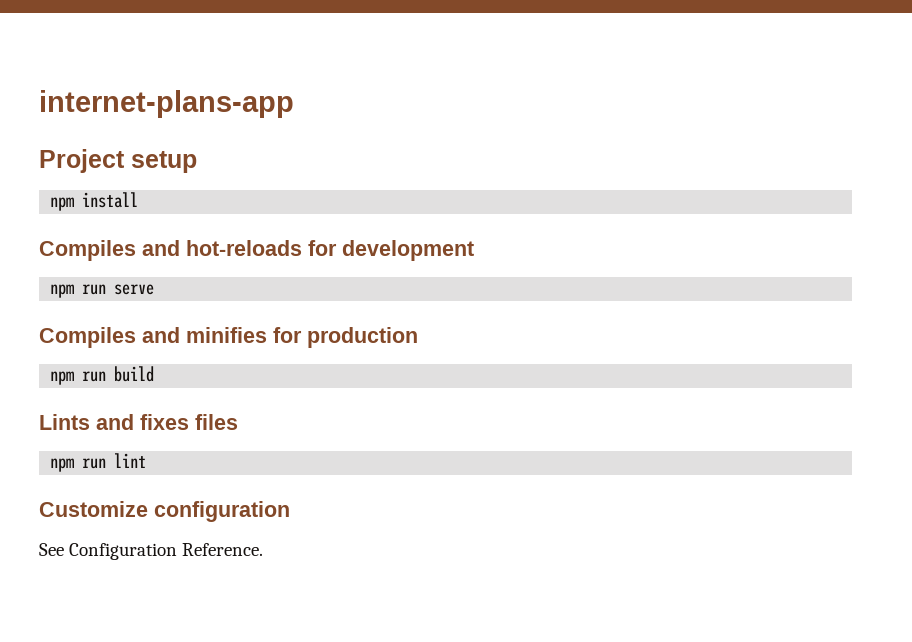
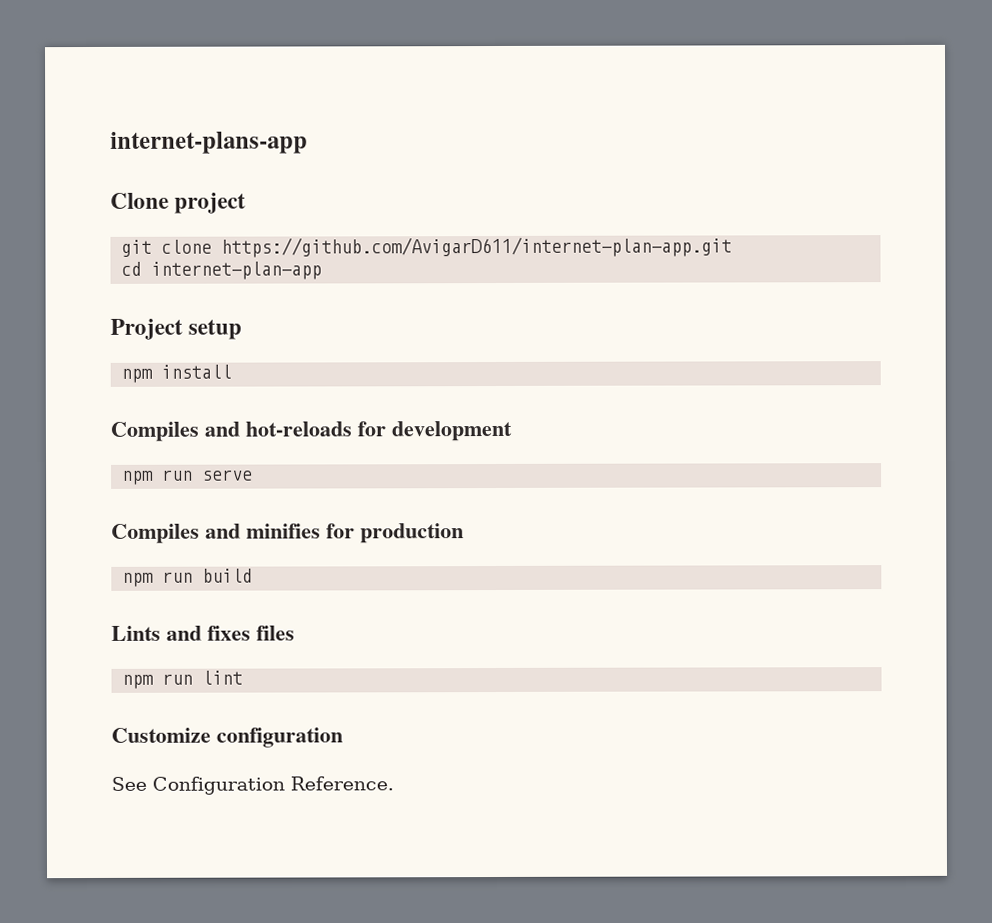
+ Clone project
+ git clone https://github.com/AvigarD611/internet-plan-app.git
+ cd internet-plan-app

